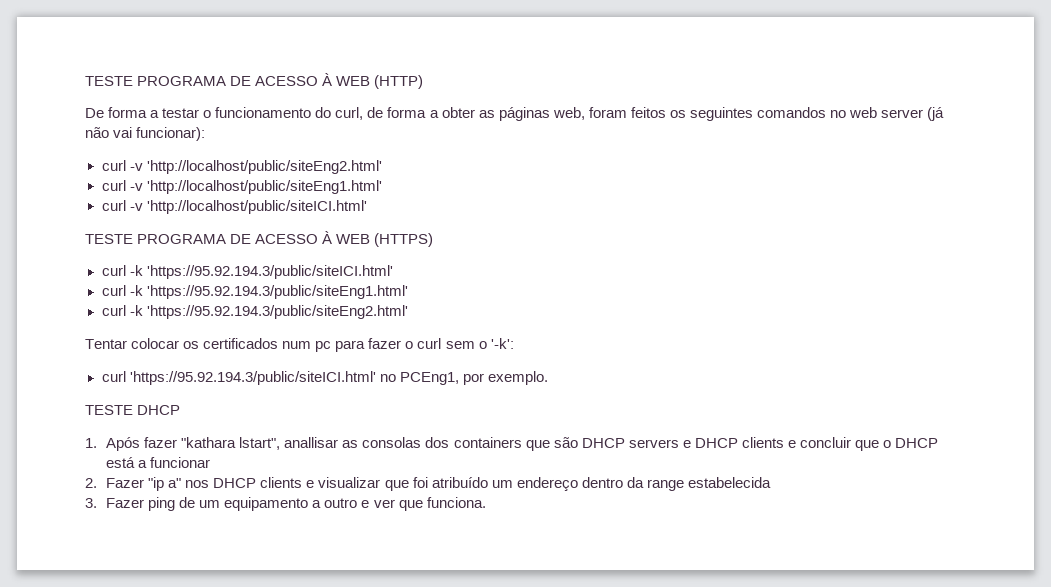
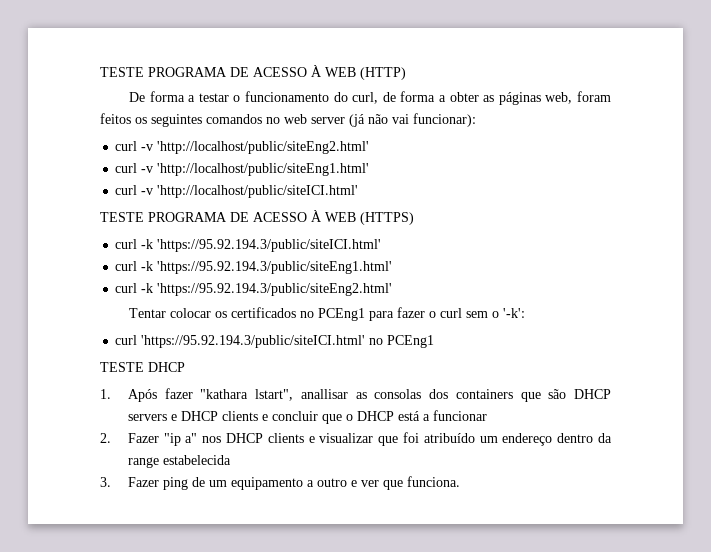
- Tentar colocar os certificados num pc para fazer o curl sem o '-k':
+ Tentar colocar os certificados no PCEng1 para fazer o curl sem o '-k':
- curl 'https://95.92.194.3/public/siteICI.html' no PCEng1, por exemplo.
+ curl 'https://95.92.194.3/public/siteICI.html' no PCEng1

